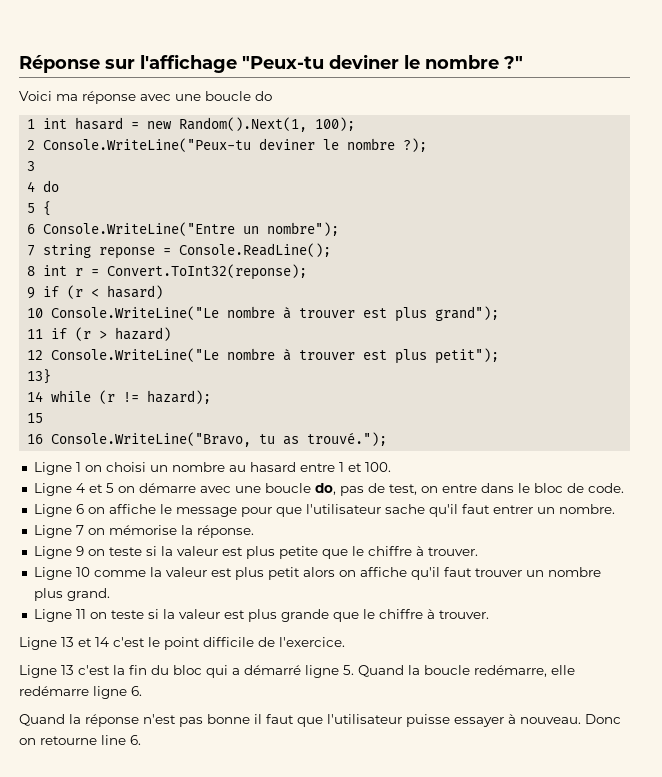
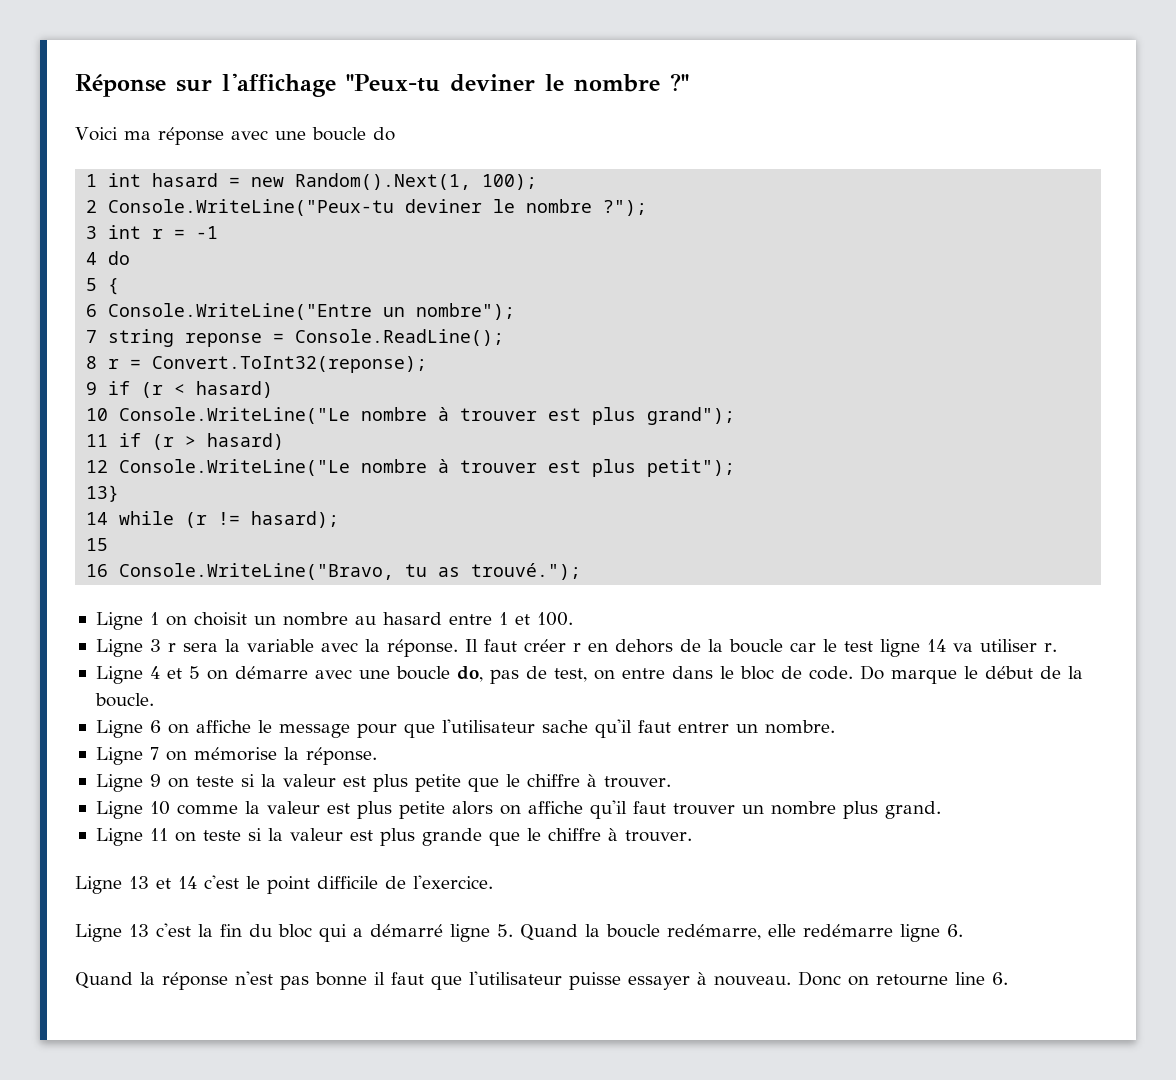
- 2 Console.WriteLine("Peux-tu deviner le nombre ?);
- 3
+ 2 Console.WriteLine("Peux-tu deviner le nombre ?");
+ 3 int r = -1
- 8 int r = Convert.ToInt32(reponse);
+ 8 r = Convert.ToInt32(reponse);
- 11 if (r > hazard)
+ 11 if (r > hasard)
- 14 while (r != hazard);
+ 14 while (r != hasard);
- Ligne 1 on choisi un nombre au hasard entre 1 et 100.
+ Ligne 1 on choisit un nombre au hasard entre 1 et 100.
+ Ligne 3 r sera la variable avec la réponse. Il faut créer r en dehors de la boucle car le test ligne 14 va utiliser r.
+ Do marque le début de la boucle.
- Ligne 10 comme la valeur est plus petit alors on affiche qu'il faut trouver un nombre plus grand.
+ Ligne 10 comme la valeur est plus petite alors on affiche qu'il faut trouver un nombre plus grand.

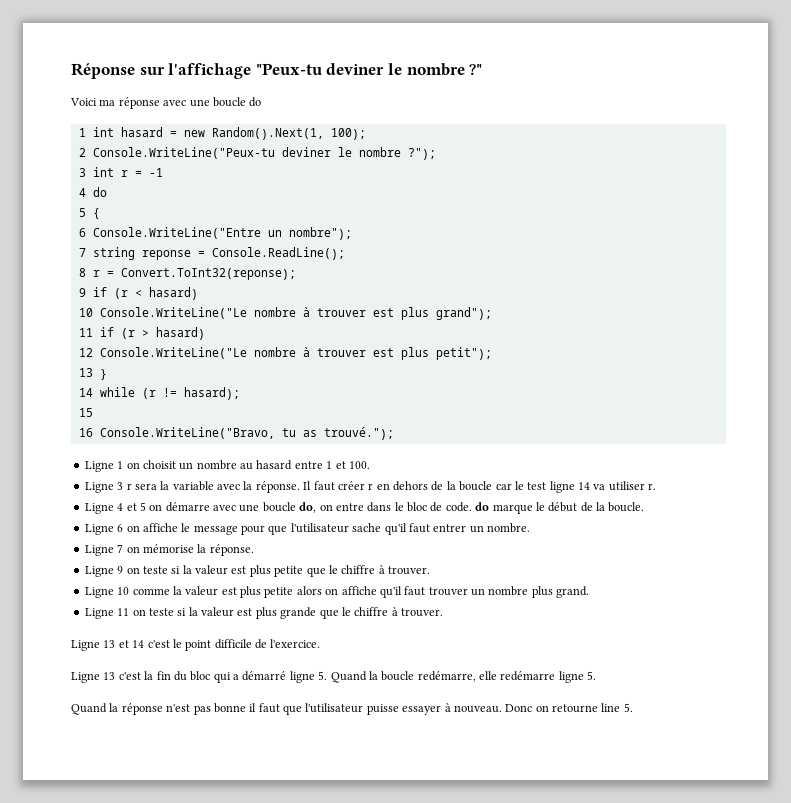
- 13}
+ 13 }
- Ligne 4 et 5 on démarre avec une boucle do, pas de test, on entre dans le bloc de code. Do marque le début de la boucle.
+ Ligne 4 et 5 on démarre avec une boucle do, on entre dans le bloc de code. do marque le début de la boucle.
- Ligne 13 c'est la fin du bloc qui a démarré ligne 5. Quand la boucle redémarre, elle redémarre ligne 6.
+ Ligne 13 c'est la fin du bloc qui a démarré ligne 5. Quand la boucle redémarre, elle redémarre ligne 5.
- Donc on retourne line 6.
+ Donc on retourne line 5.

